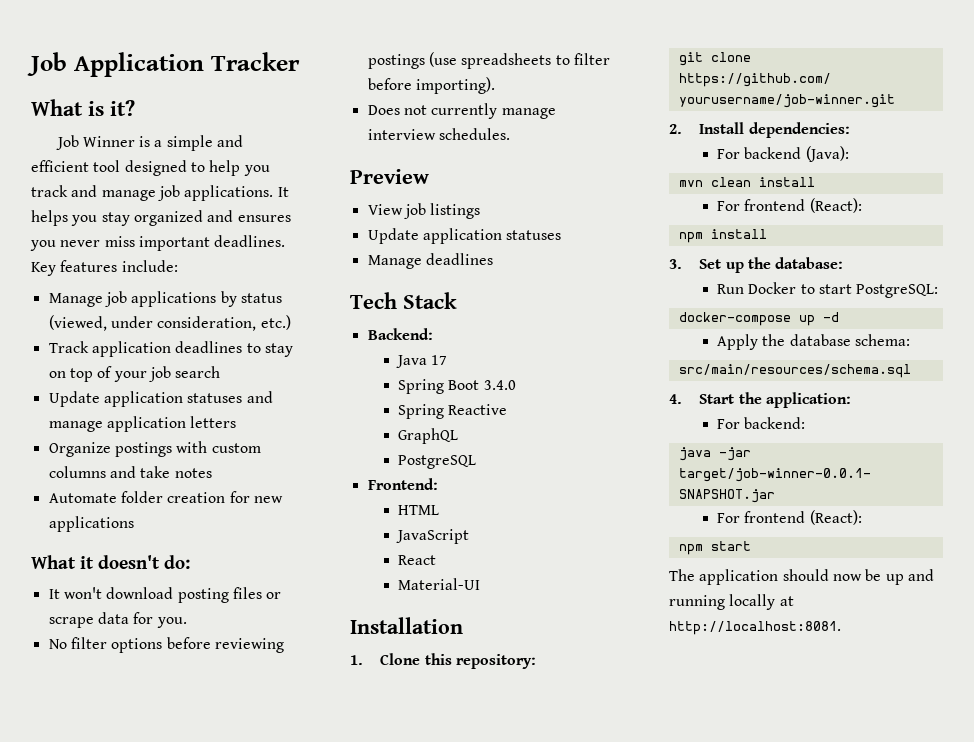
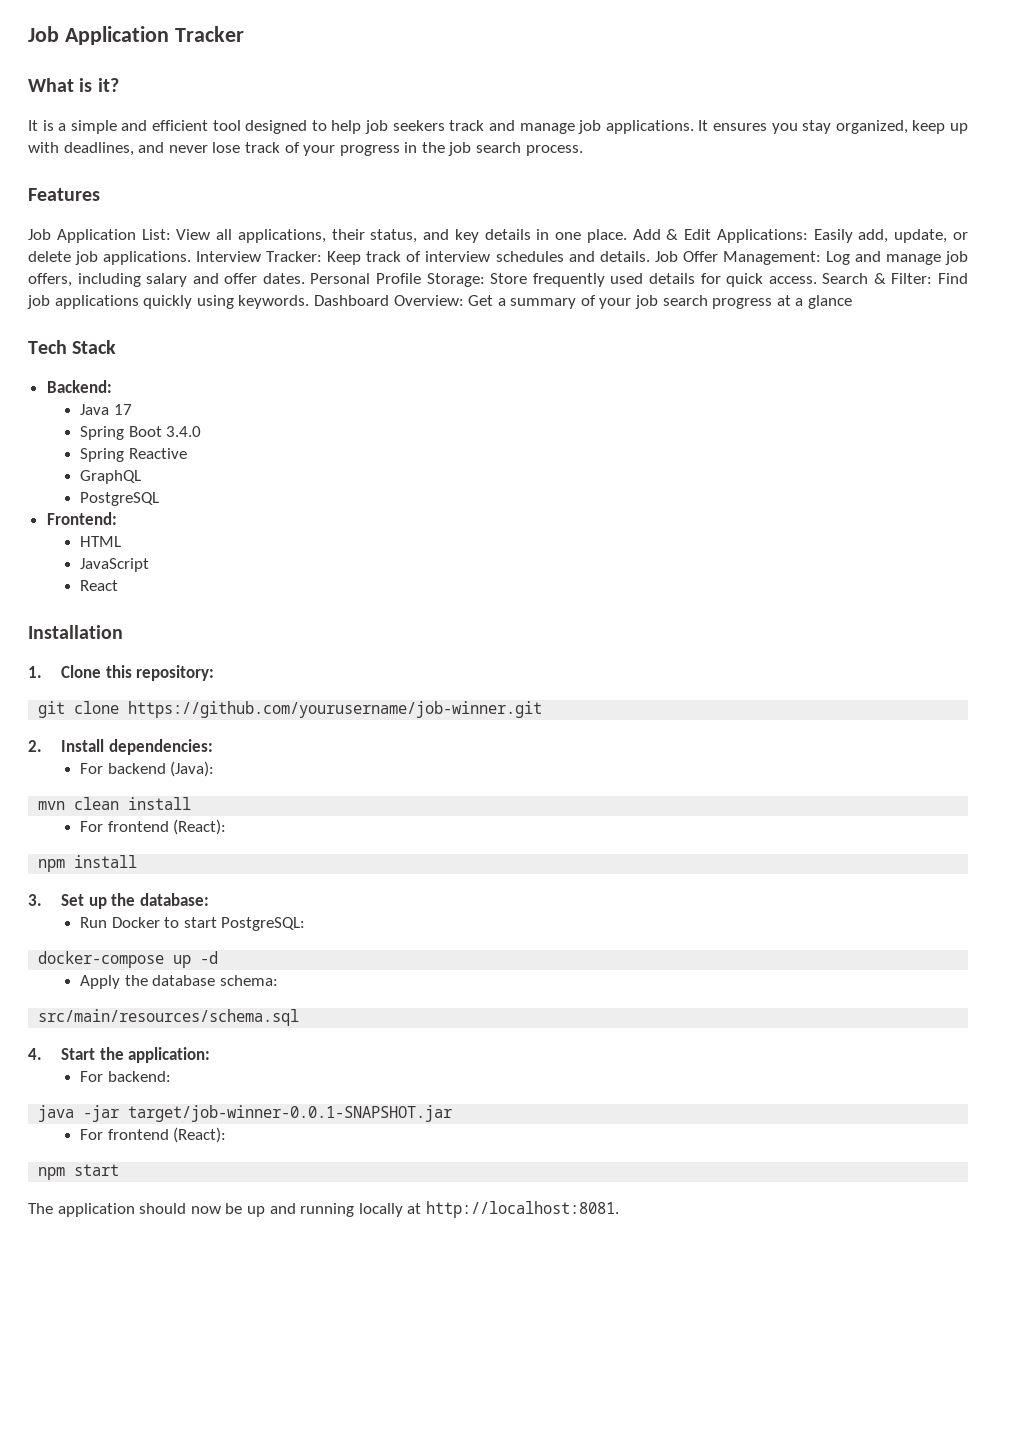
- Job Winner is a simple and efficient tool designed to help you track and manage job applications.
+ It is a simple and efficient tool designed to help job seekers track and manage job applications.
- It helps you stay organized and ensures you never miss important deadlines. Key features include:
- Manage job applications by status (viewed, under consideration, etc.)
- Track application deadlines to stay on top of your job search
- Update application statuses and manage application letters
- Organize postings with custom columns and take notes
- Automate folder creation for new applications
- What it doesn't do:
- It won't download posting files or scrape data for you.
- No filter options before reviewing postings (use spreadsheets to filter before importing).
- Does not currently manage interview schedules.
- Preview
- View job listings
- Update application statuses
- Manage deadlines
+ It ensures you stay organized, keep up with deadlines, and never lose track of your progress in the job search process.
+ Features
+ Job Application List: View all applications, their status, and key details in one place. Add & Edit Applications: Easily add, update, or delete job applications. Interview Tracker: Keep track of interview schedules and details. Job Offer Management: Log and manage job offers, including salary and offer dates. Personal Profile Storage: Store frequently used details for quick access. Search & Filter: Find job applications quickly using keywords. Dashboard Overview: Get a summary of your job search progress at a glance
- Material-UI

